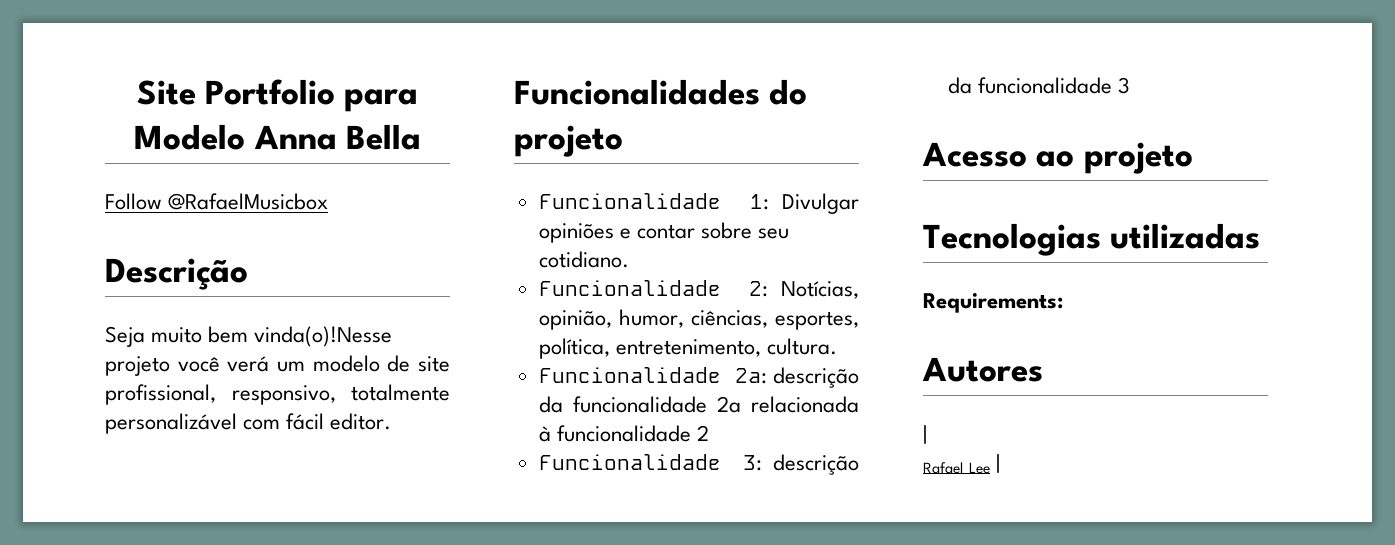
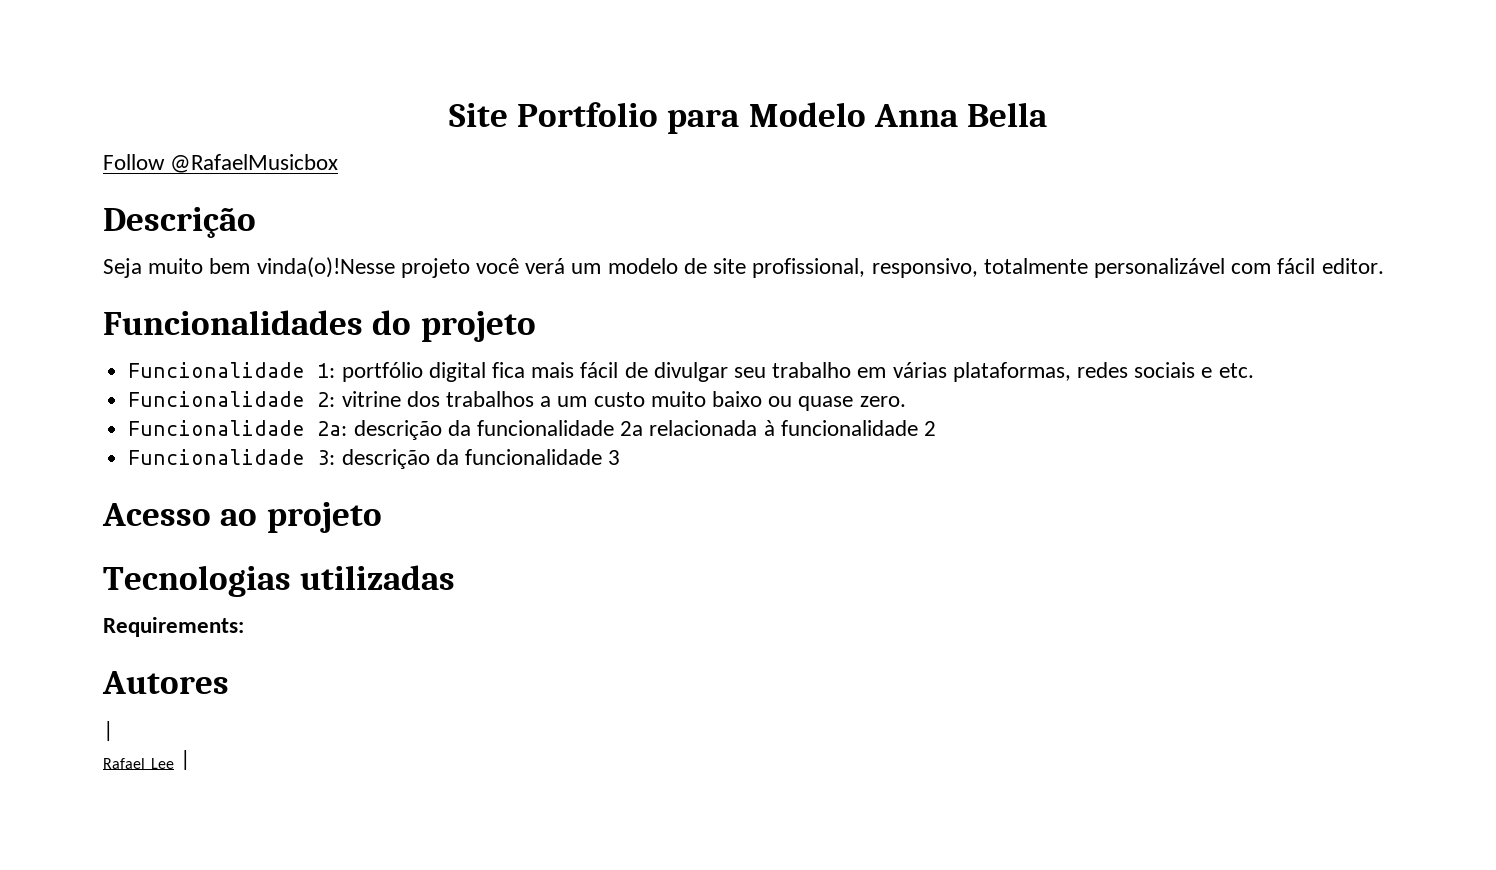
- Funcionalidade 1: Divulgar opiniões e contar sobre seu cotidiano.
- Funcionalidade 2: Notícias, opinião, humor, ciências, esportes, política, entretenimento, cultura.
+ Funcionalidade 1: portfólio digital fica mais fácil de divulgar seu trabalho em várias plataformas, redes sociais e etc.
+ Funcionalidade 2: vitrine dos trabalhos a um custo muito baixo ou quase zero.

